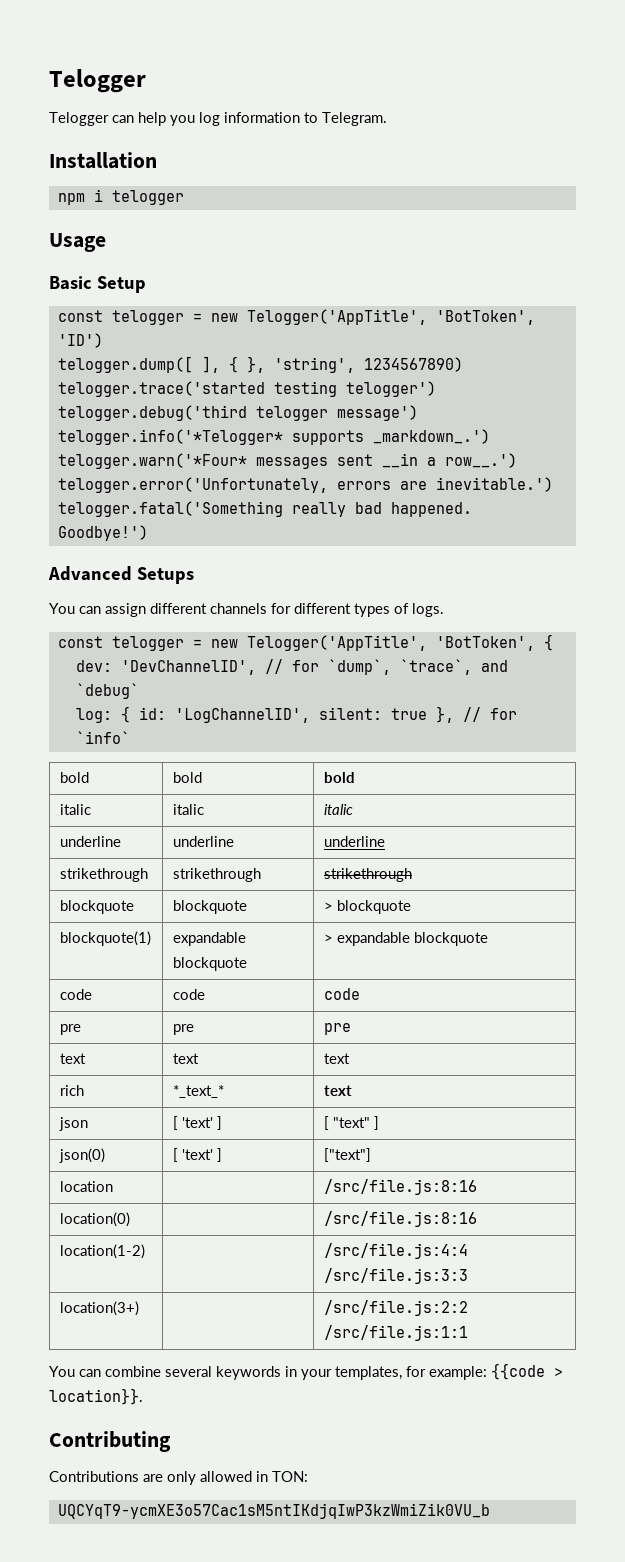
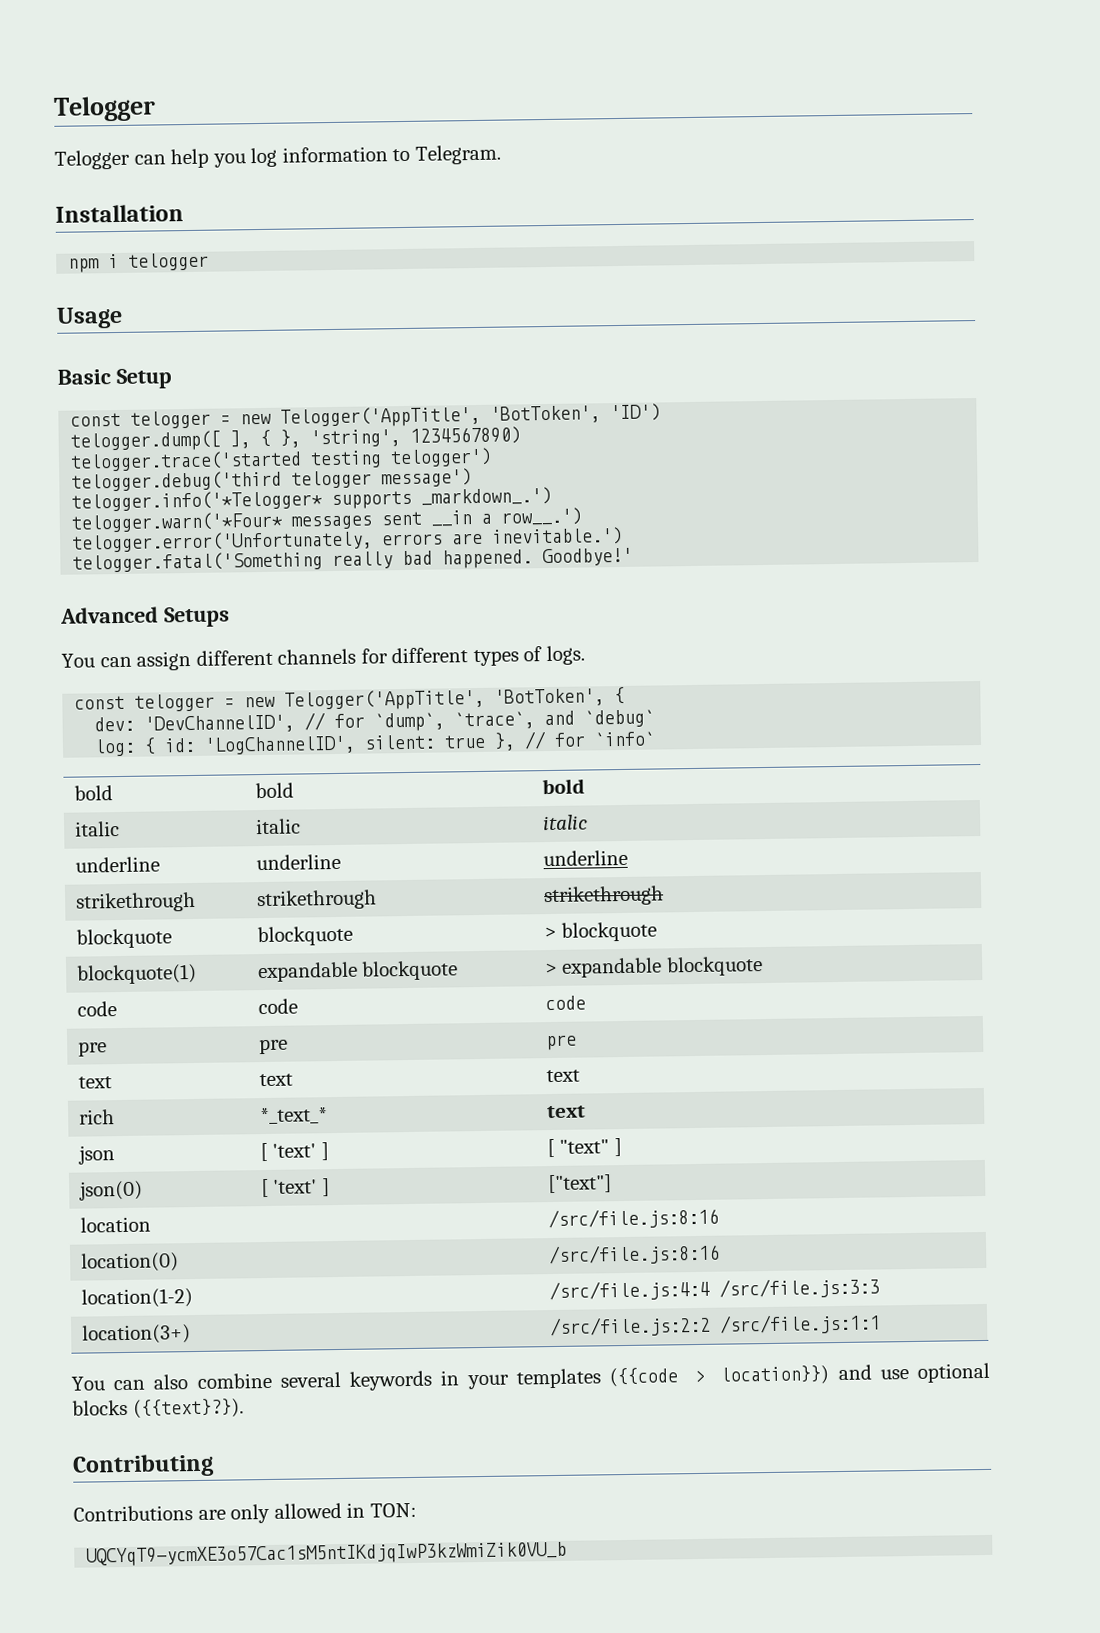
- Goodbye!')
+ Goodbye!'
- You can combine several keywords in your templates, for example: {{code > location}}.
+ You can also combine several keywords in your templates ({{code > location}}) and use optional blocks ({{text}?}).

